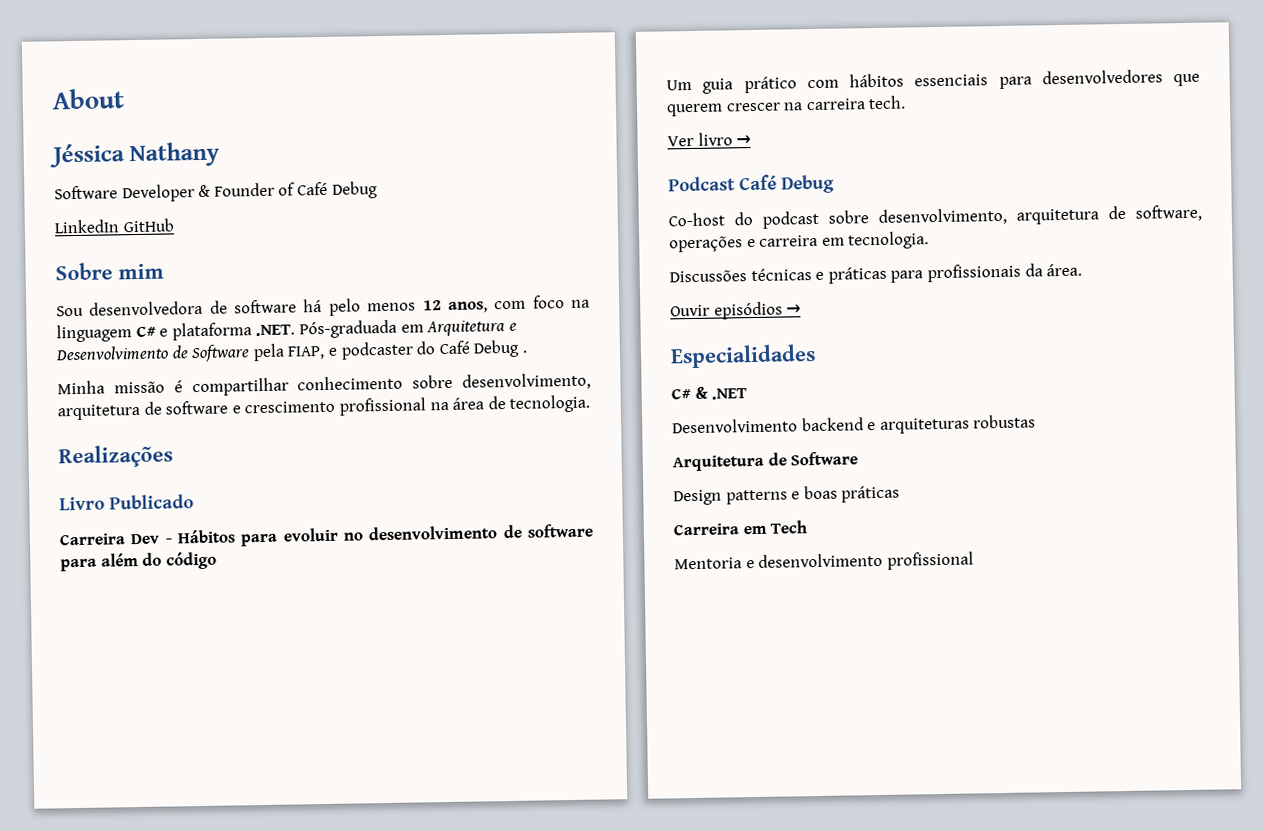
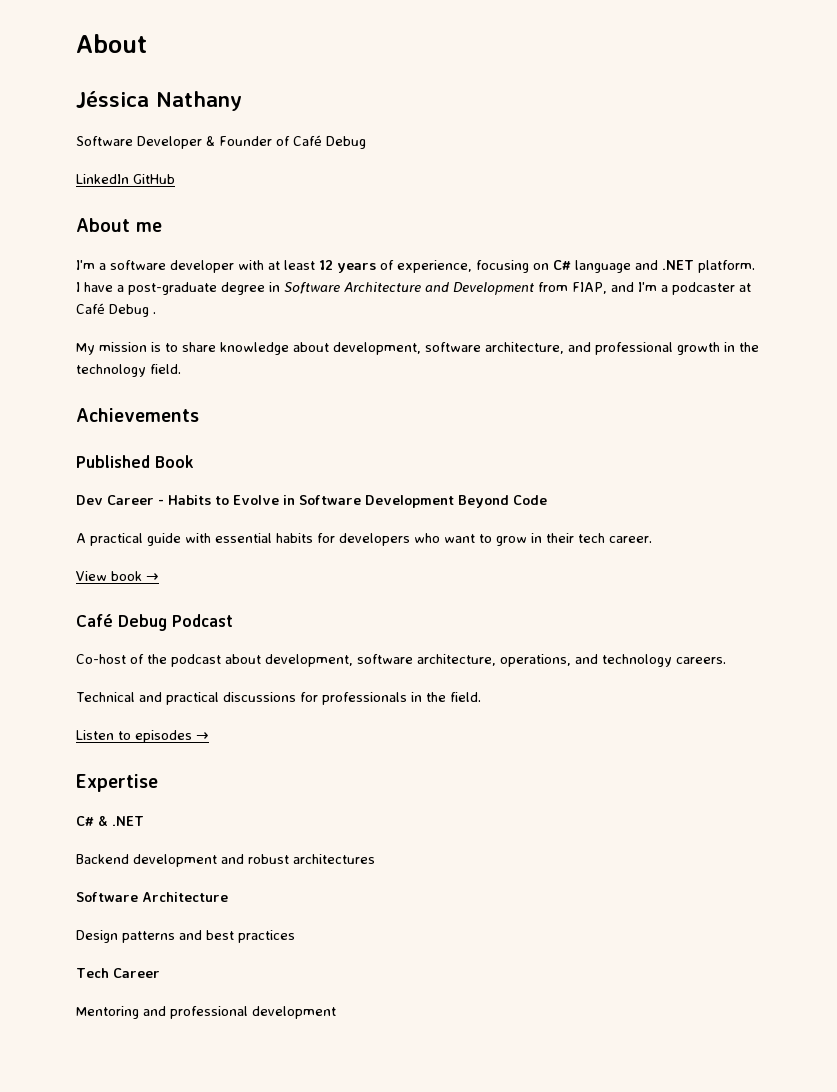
- Sobre mim
- Sou desenvolvedora de software há pelo menos 12 anos, com foco na linguagem C# e plataforma .NET. Pós-graduada em Arquitetura e Desenvolvimento de Software pela FIAP, e podcaster do Café Debug .
- Minha missão é compartilhar conhecimento sobre desenvolvimento, arquitetura de software e crescimento profissional na área de tecnologia.
- Realizações
- Livro Publicado
- Carreira Dev - Hábitos para evoluir no desenvolvimento de software para além do código
- Um guia prático com hábitos essenciais para desenvolvedores que querem crescer na carreira tech.
- Ver livro →
- Podcast Café Debug
+ About me
+ I'm a software developer with at least 12 years of experience, focusing on C# language and .NET platform. I have a post-graduate degree in Software Architecture and Development from FIAP, and I'm a podcaster at Café Debug .
+ My mission is to share knowledge about development, software architecture, and professional growth in the technology field.
+ Achievements
+ Published Book
+ Dev Career - Habits to Evolve in Software Development Beyond Code
+ A practical guide with essential habits for developers who want to grow in their tech career.
+ View book →
+ Café Debug Podcast
- Co-host do podcast sobre desenvolvimento, arquitetura de software, operações e carreira em tecnologia.
- Discussões técnicas e práticas para profissionais da área.
- Ouvir episódios →
- Especialidades
+ Co-host of the podcast about development, software architecture, operations, and technology careers.
+ Technical and practical discussions for professionals in the field.
+ Listen to episodes →
+ Expertise
- Desenvolvimento backend e arquiteturas robustas
- Arquitetura de Software
+ Backend development and robust architectures
+ Software Architecture
- Design patterns e boas práticas
- Carreira em Tech
- Mentoria e desenvolvimento profissional
+ Design patterns and best practices
+ Tech Career
+ Mentoring and professional development

